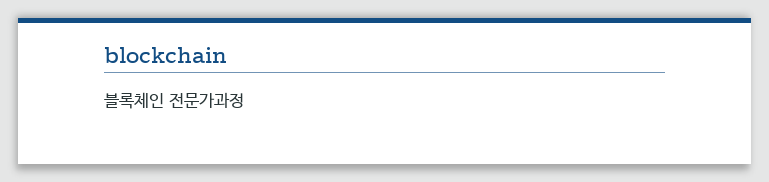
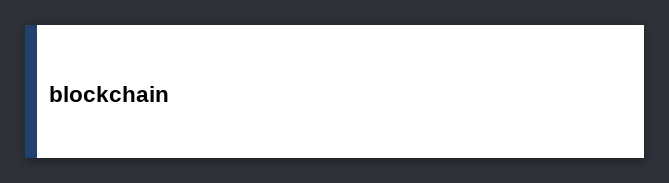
- 블록체인 전문가과정

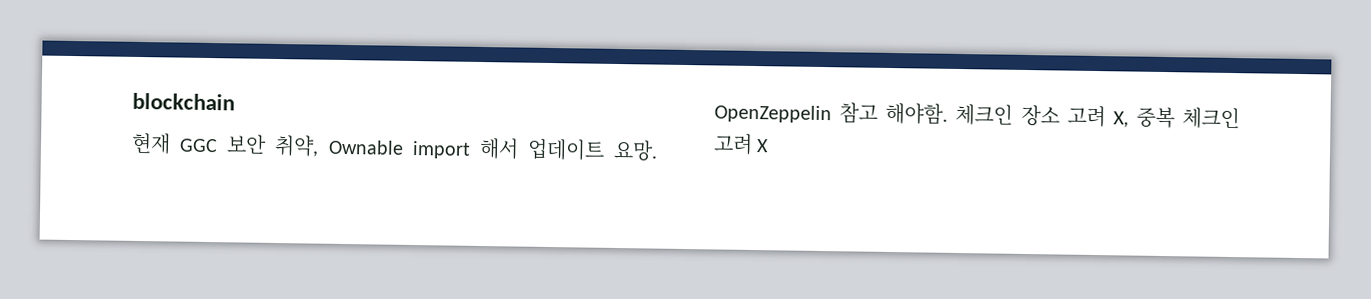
+ 현재 GGC 보안 취약, Ownable import 해서 업데이트 요망. OpenZeppelin 참고 해야함. 체크인 장소 고려 X, 중복 체크인 고려 X

